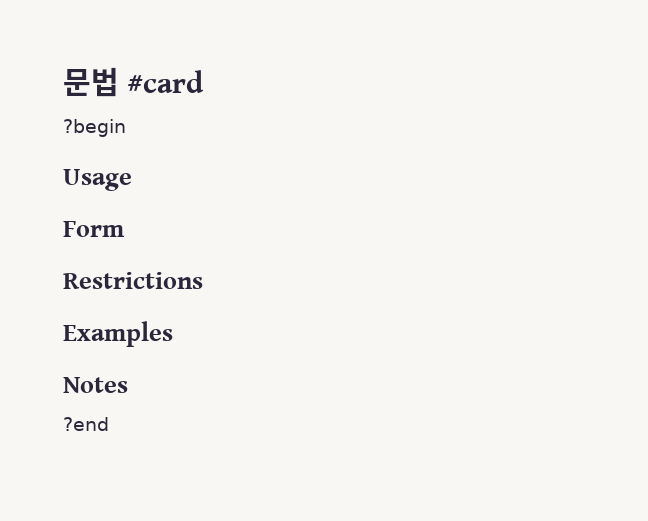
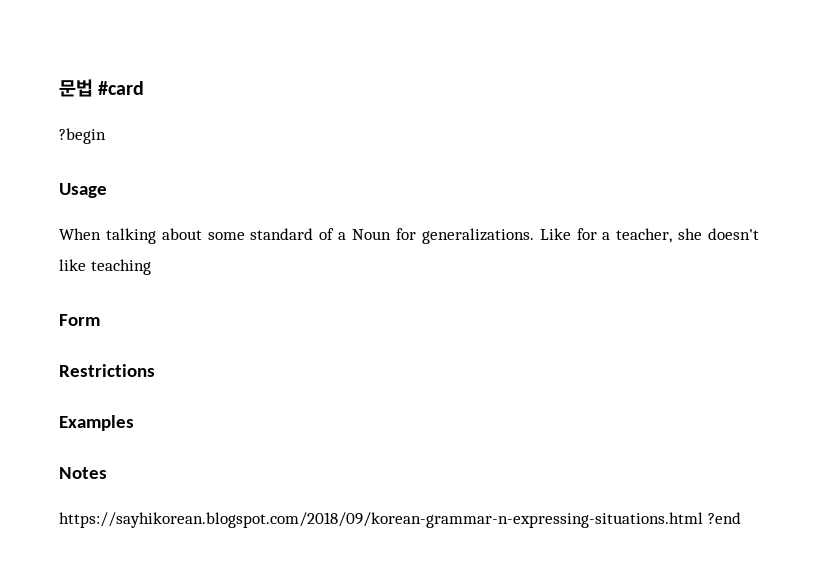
+ When talking about some standard of a Noun for generalizations. Like for a teacher, she doesn't like teaching
- ?end
+ https://sayhikorean.blogspot.com/2018/09/korean-grammar-n-expressing-situations.html ?end

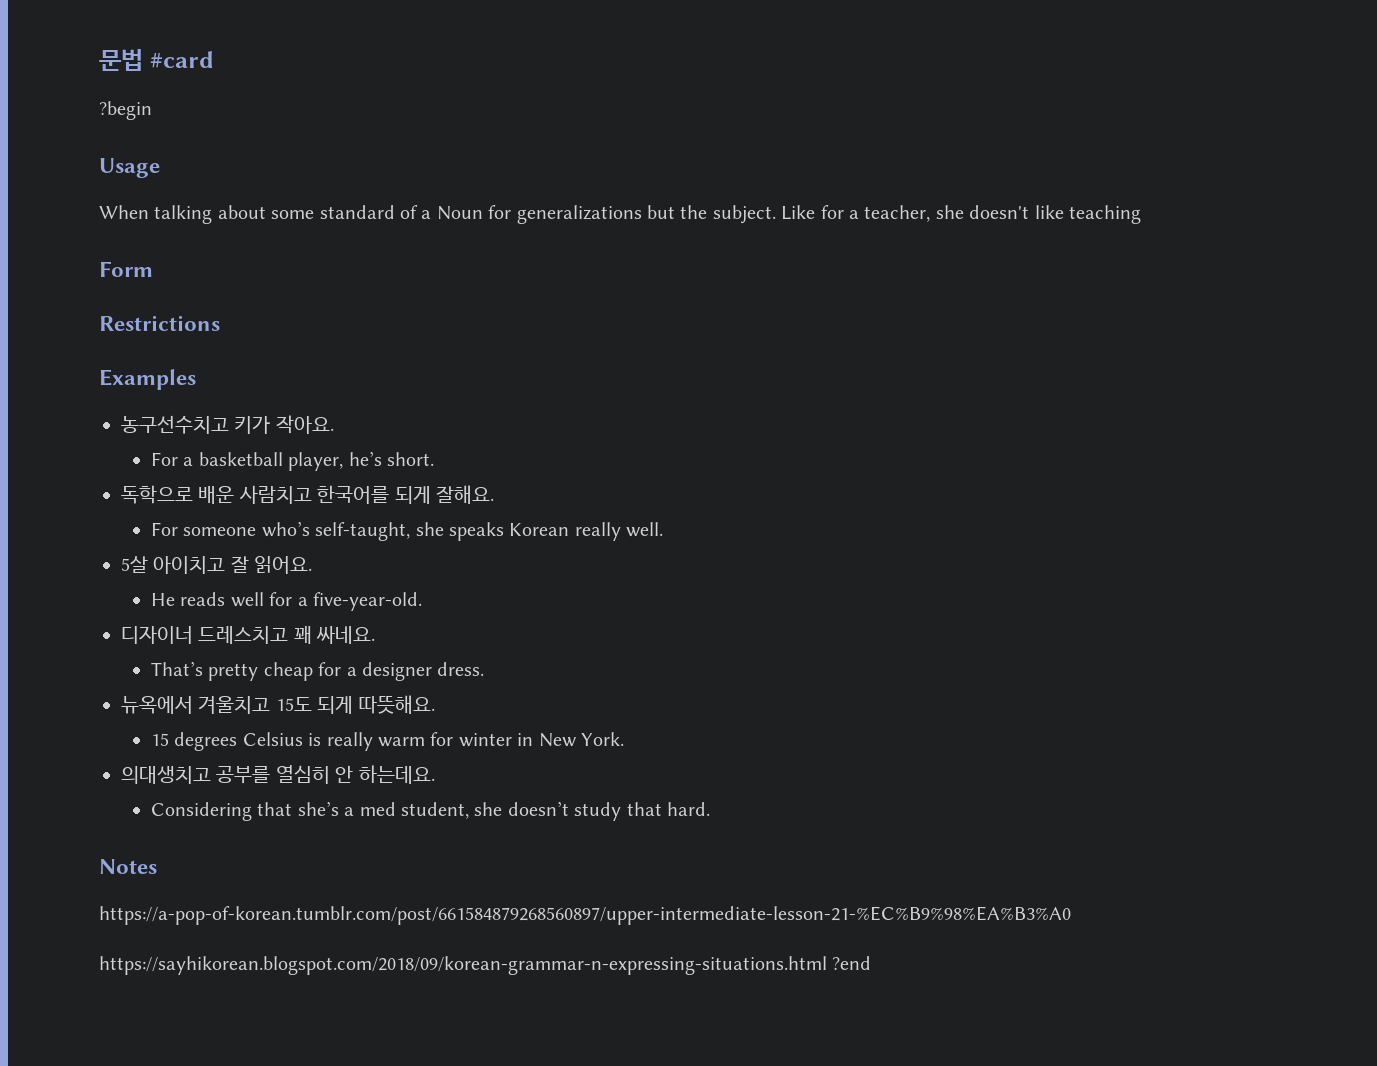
- When talking about some standard of a Noun for generalizations.
+ When talking about some standard of a Noun for generalizations but the subject.
+ 농구선수치고 키가 작아요.
+ For a basketball player, he’s short.
+ 독학으로 배운 사람치고 한국어를 되게 잘해요.
+ For someone who’s self-taught, she speaks Korean really well.
+ 5살 아이치고 잘 읽어요.
+ He reads well for a five-year-old.
+ 디자이너 드레스치고 꽤 싸네요.
+ That’s pretty cheap for a designer dress.
+ 뉴옥에서 겨울치고 15도 되게 따뜻해요.
+ 15 degrees Celsius is really warm for winter in New York.
+ 의대생치고 공부를 열심히 안 하는데요.
+ Considering that she’s a med student, she doesn’t study that hard.
+ https://a-pop-of-korean.tumblr.com/post/661584879268560897/upper-intermediate-lesson-21-%EC%B9%98%EA%B3%A0

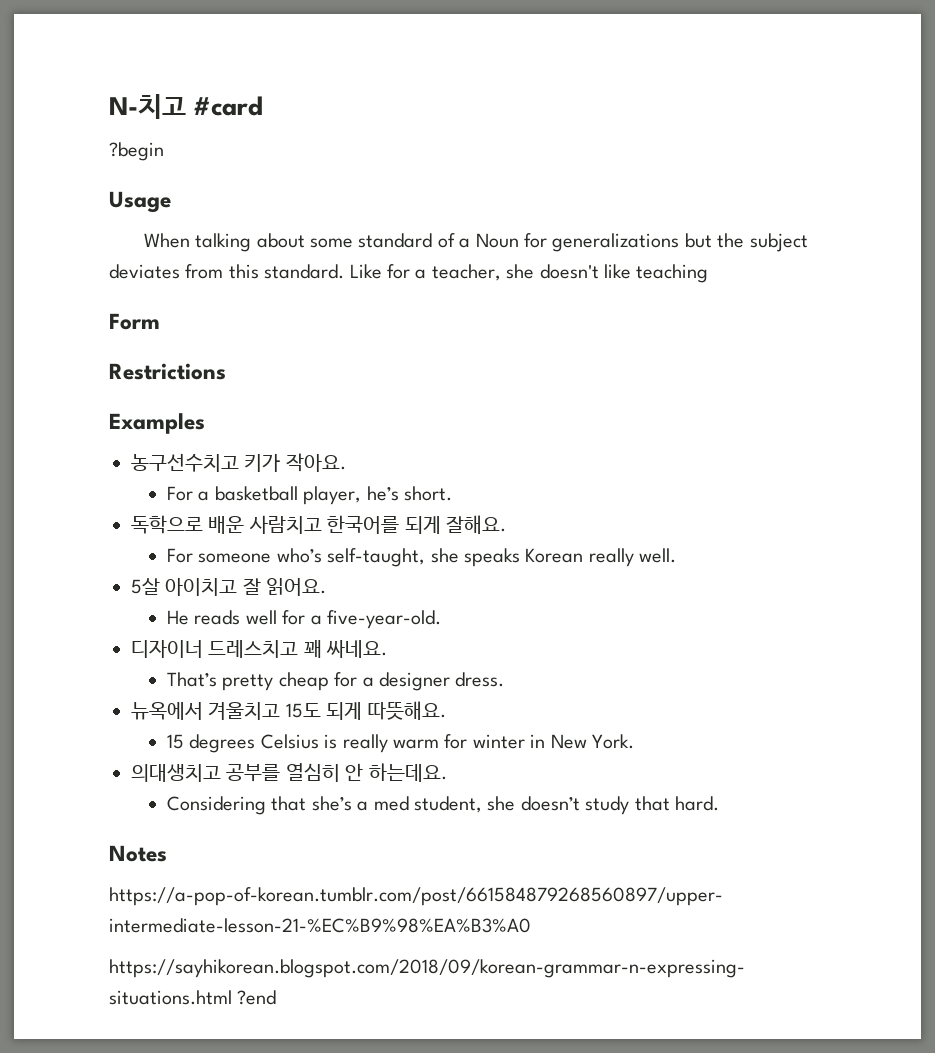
- 문법 #card
+ N-치고 #card
- When talking about some standard of a Noun for generalizations but the subject.
+ When talking about some standard of a Noun for generalizations but the subject deviates from this standard.

